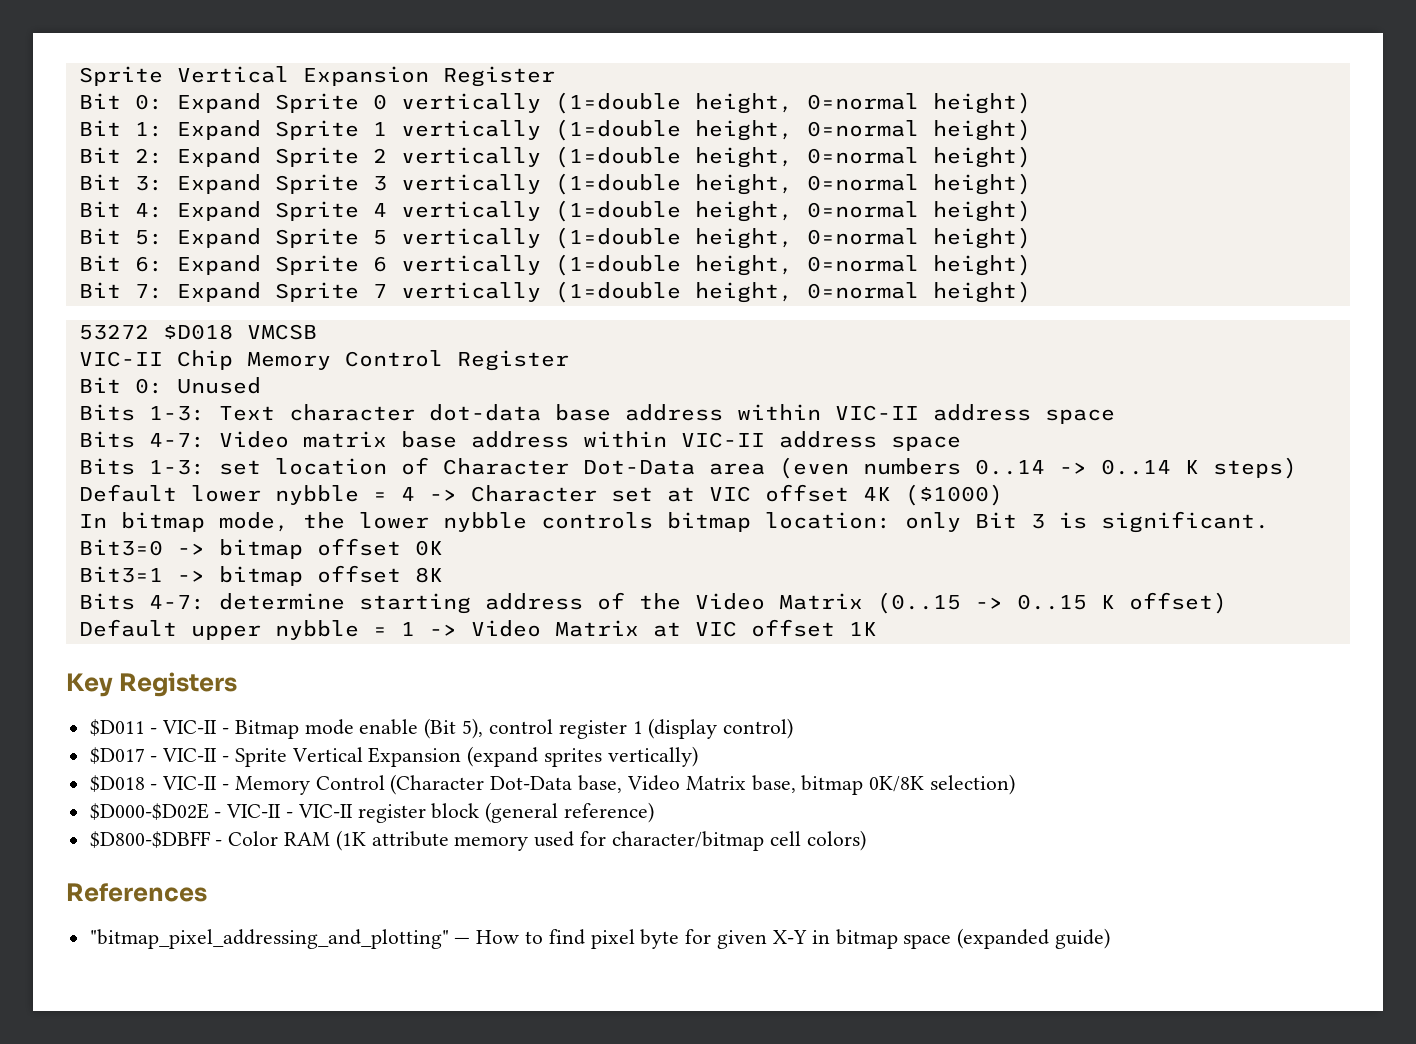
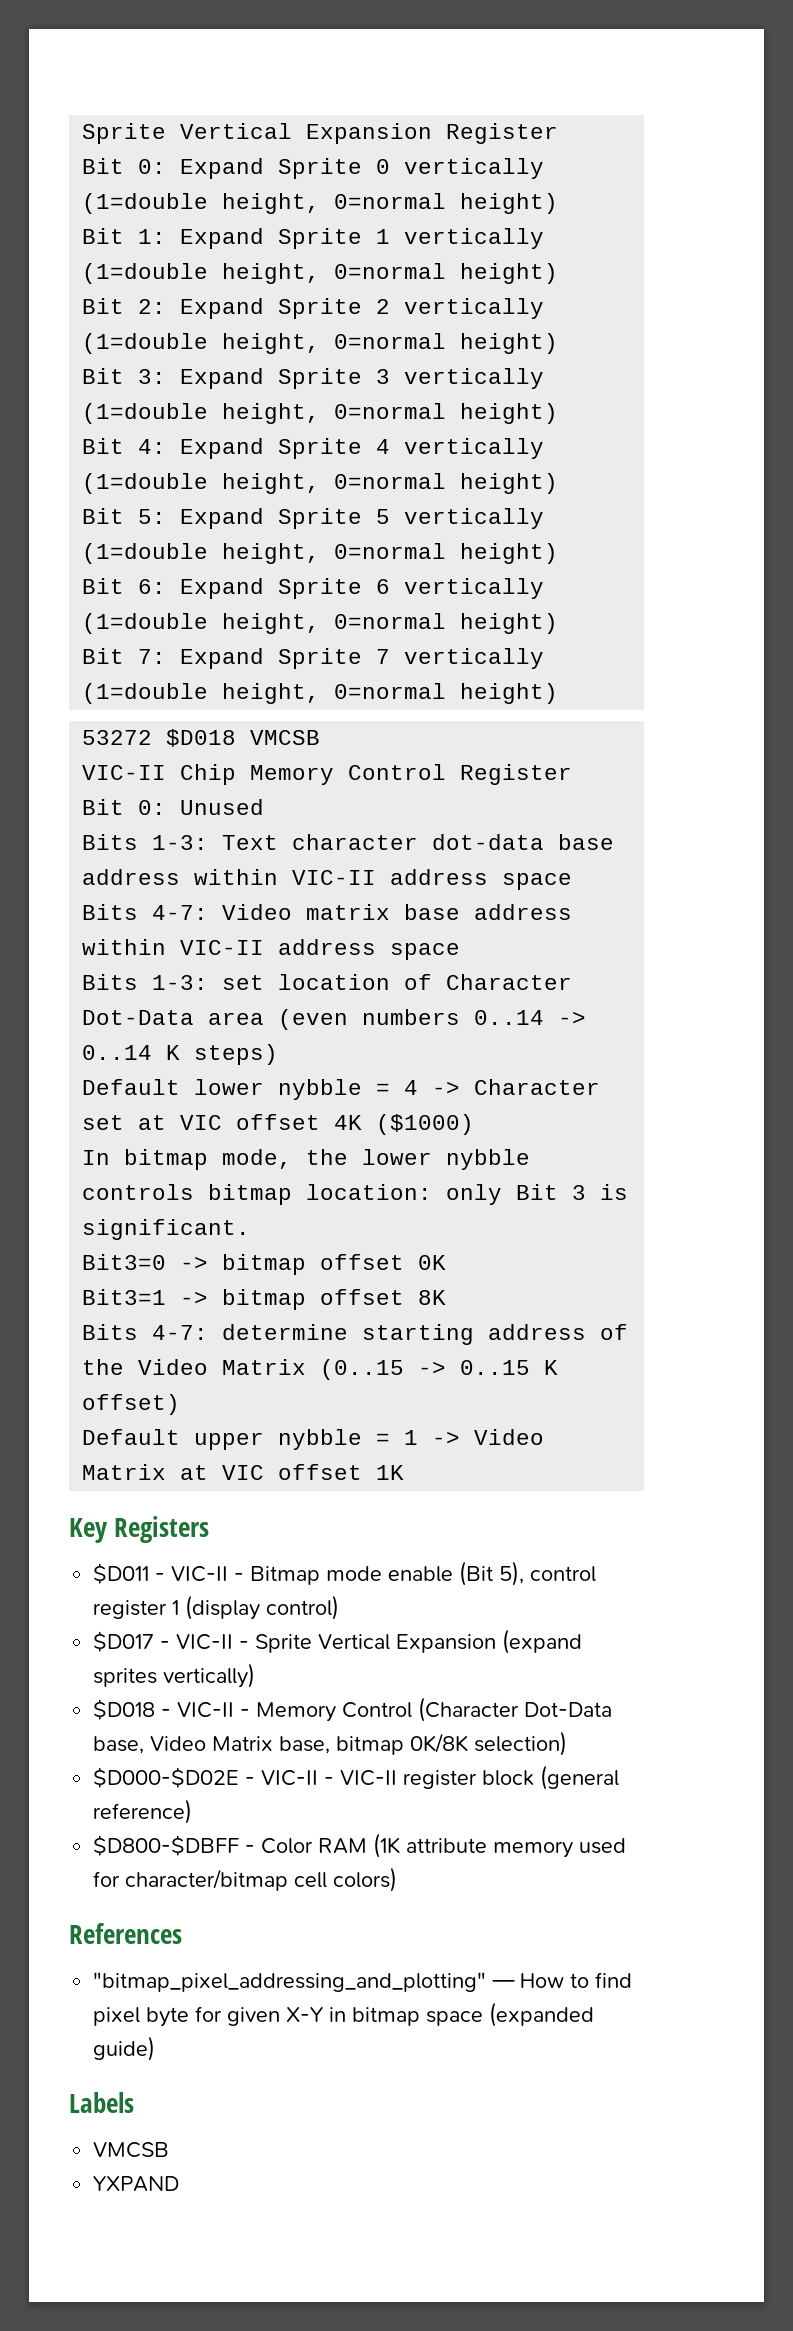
+ Labels
+ VMCSB
+ YXPAND

